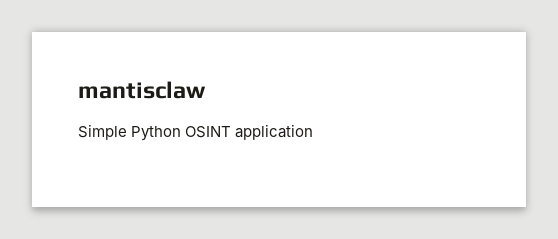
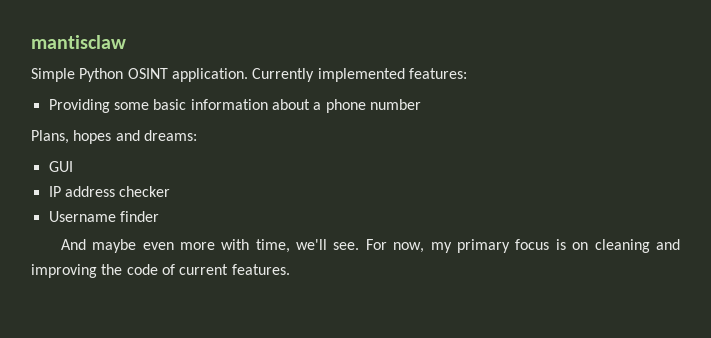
- Simple Python OSINT application
+ Simple Python OSINT application. Currently implemented features:
+ Providing some basic information about a phone number
+ Plans, hopes and dreams:
+ GUI
+ IP address checker
+ Username finder
+ And maybe even more with time, we'll see. For now, my primary focus is on cleaning and improving the code of current features.

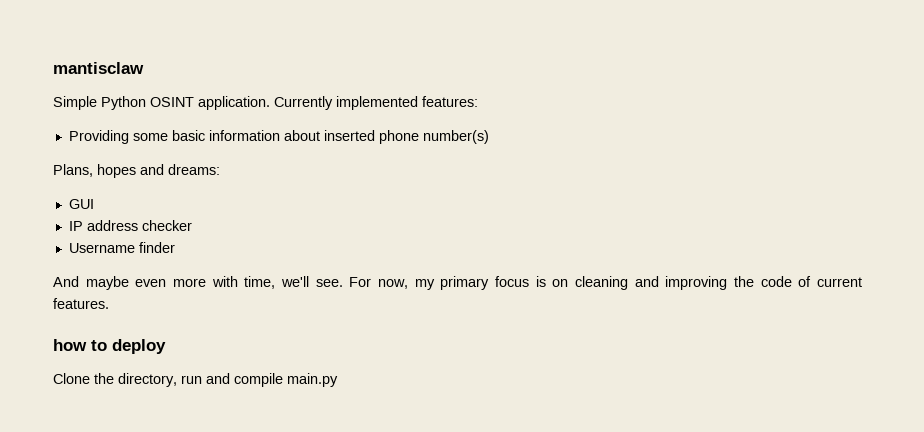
- Providing some basic information about a phone number
+ Providing some basic information about inserted phone number(s)
+ how to deploy
+ Clone the directory, run and compile main.py

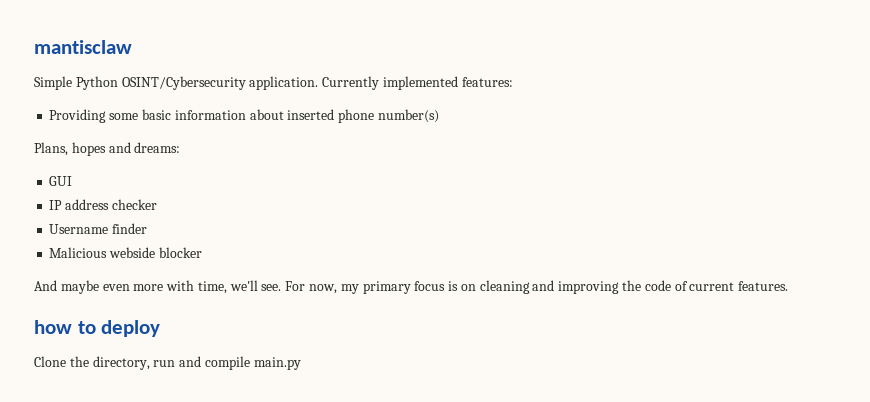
- Simple Python OSINT application.
+ Simple Python OSINT/Cybersecurity application.
+ Malicious webside blocker

